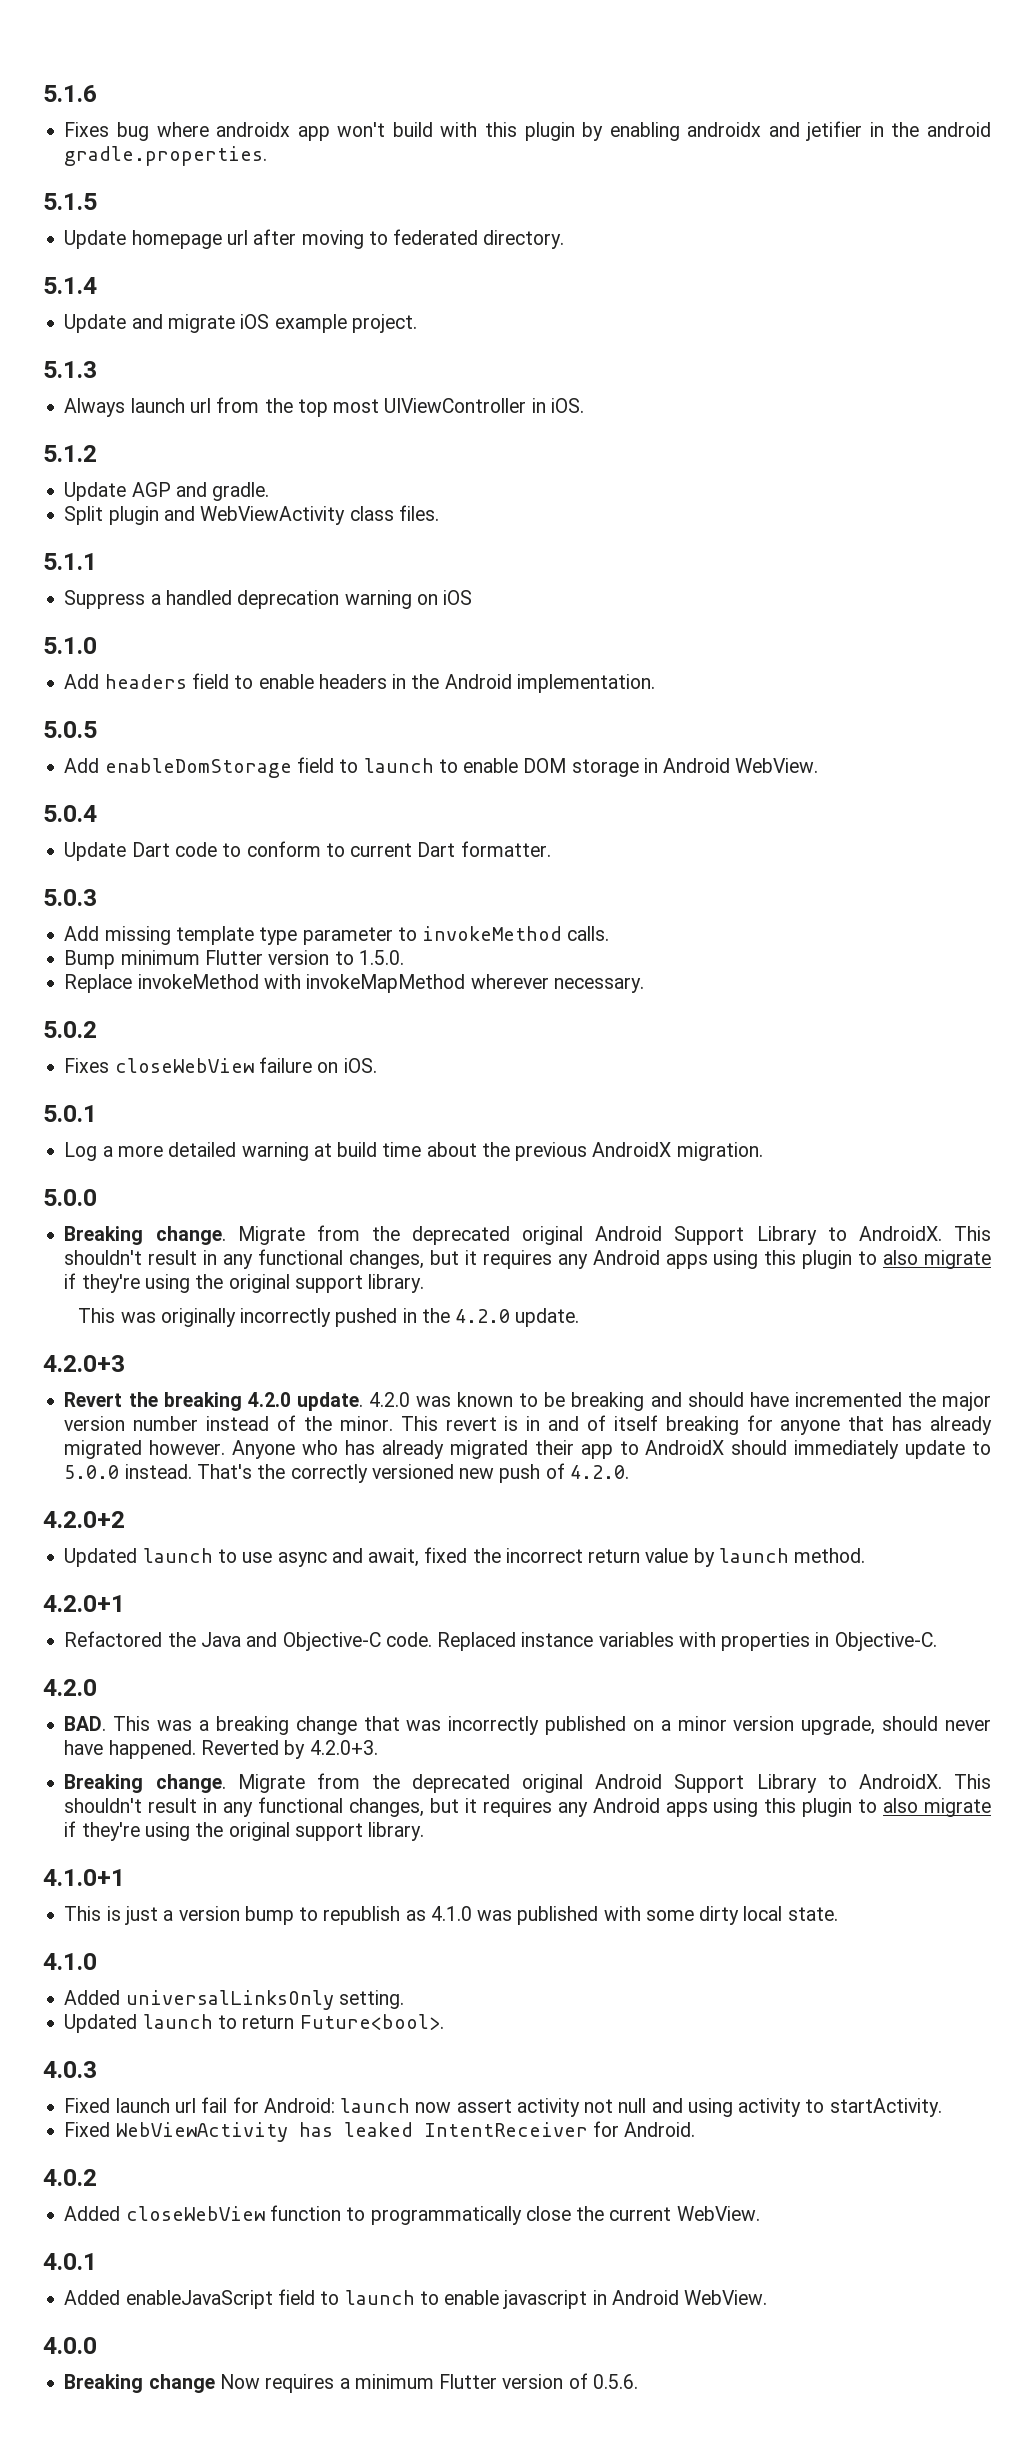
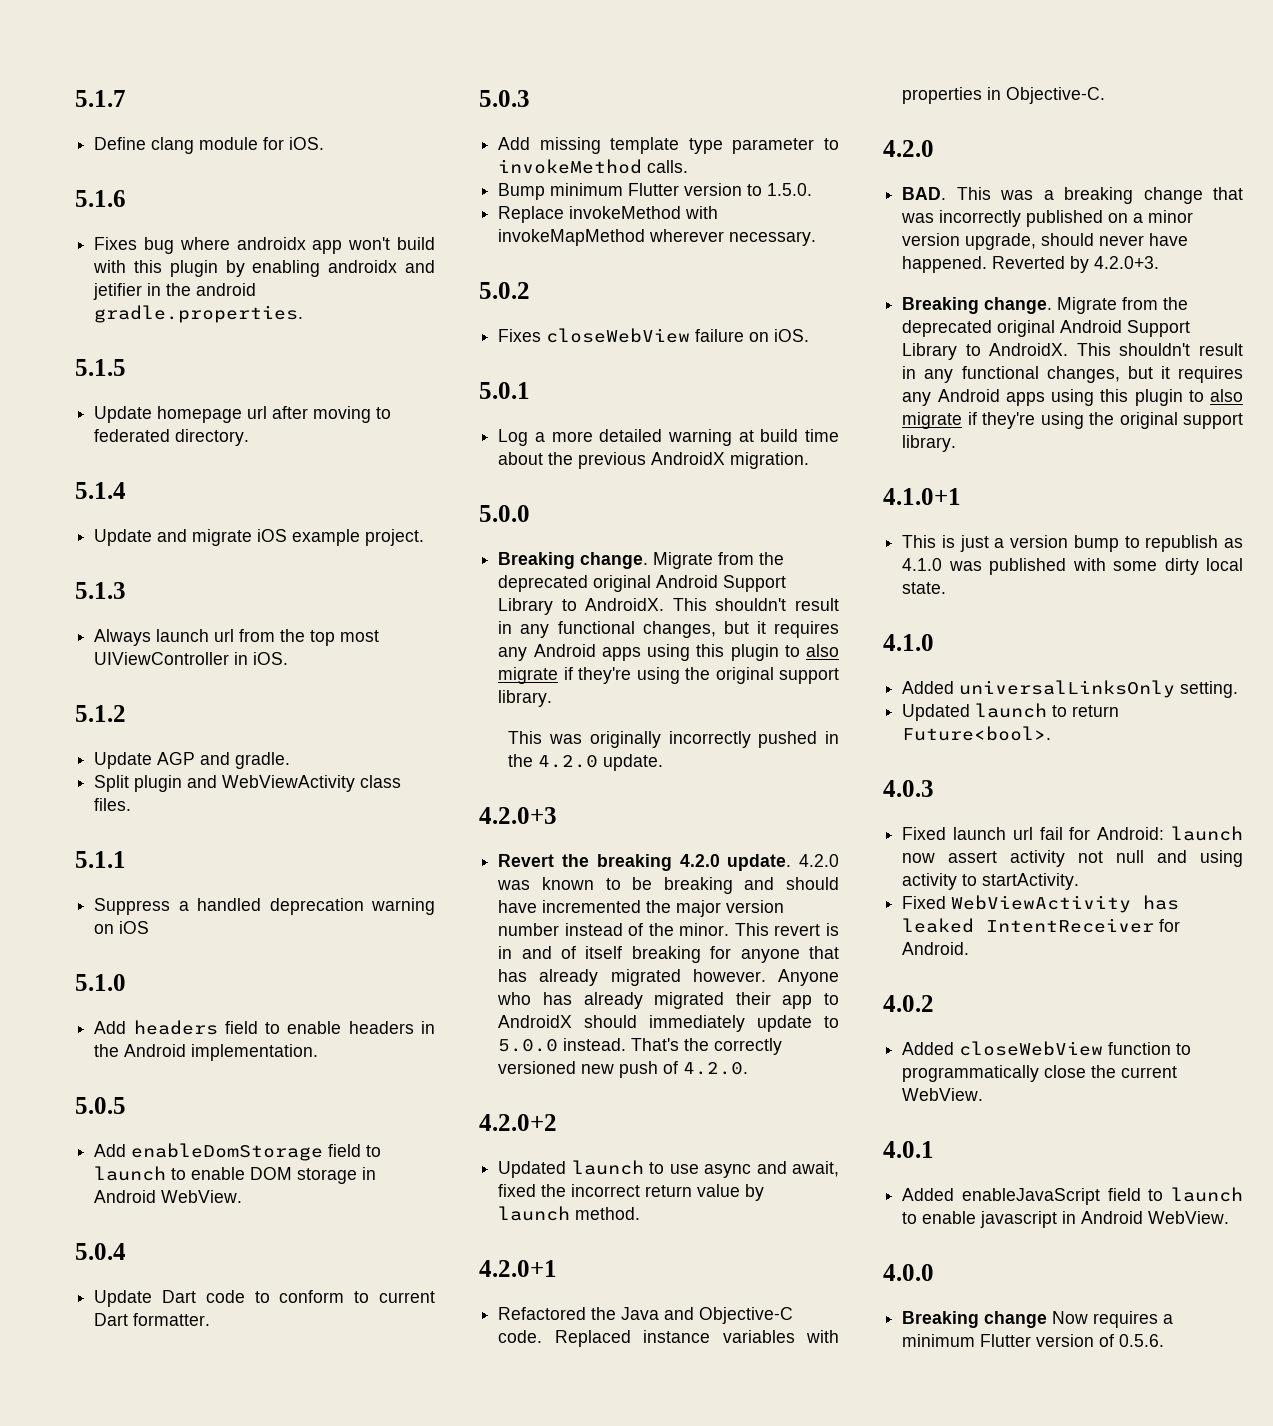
+ 5.1.7
+ Define clang module for iOS.

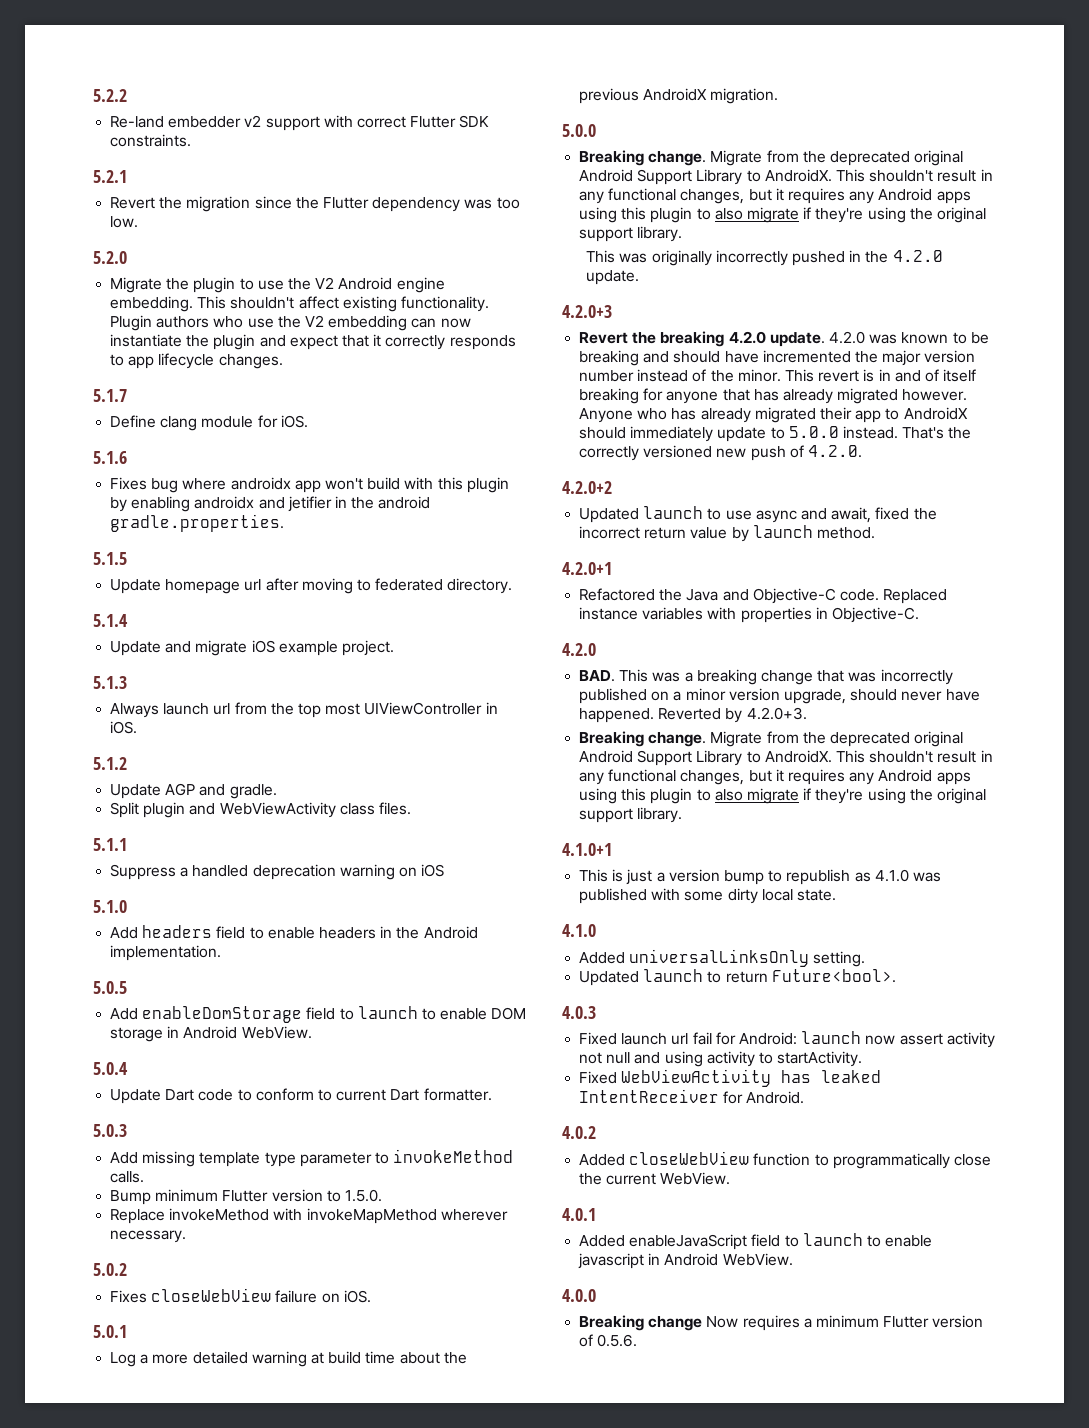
+ 5.2.2
+ Re-land embedder v2 support with correct Flutter SDK constraints.
+ 5.2.1
+ Revert the migration since the Flutter dependency was too low.
+ 5.2.0
+ Migrate the plugin to use the V2 Android engine embedding. This shouldn't affect existing functionality. Plugin authors who use the V2 embedding can now instantiate the plugin and expect that it correctly responds to app lifecycle changes.

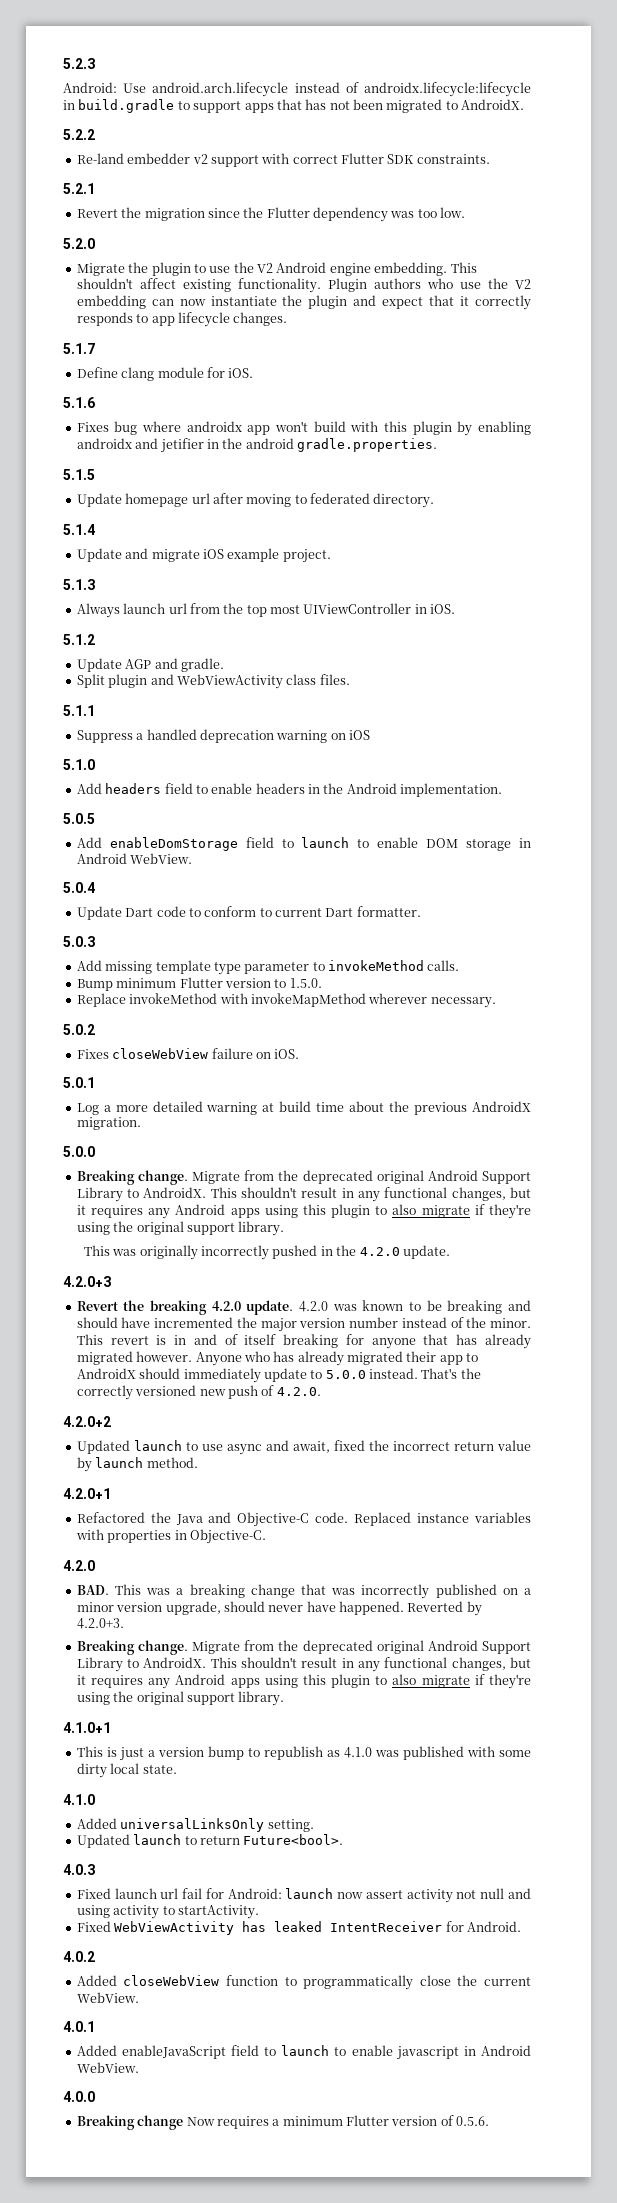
+ 5.2.3
+ Android: Use android.arch.lifecycle instead of androidx.lifecycle:lifecycle in build.gradle to support apps that has not been migrated to AndroidX.

